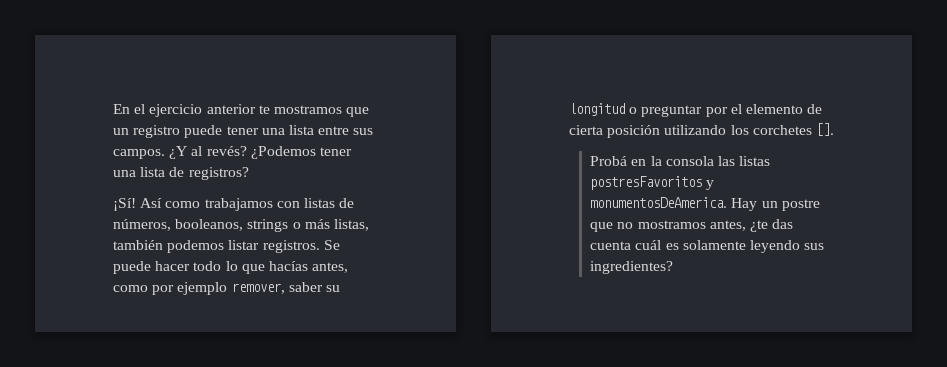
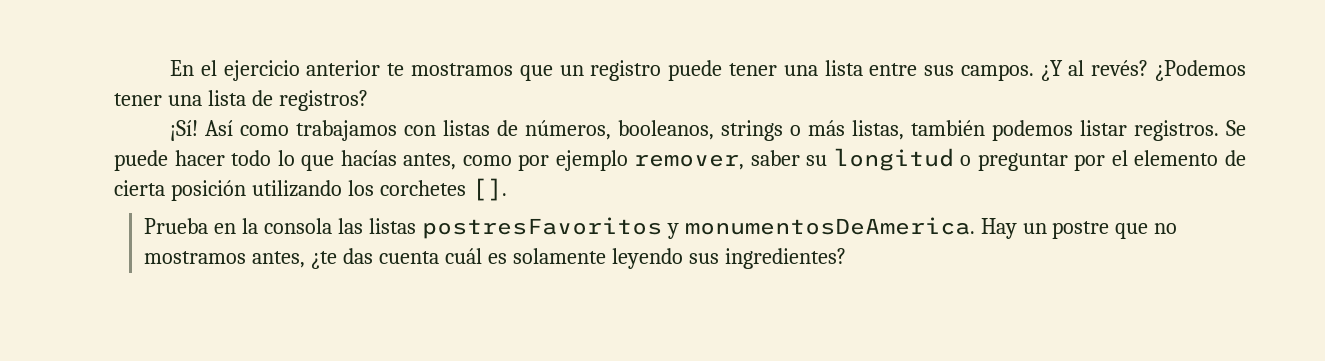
- Probá en la consola las listas postresFavoritos y monumentosDeAmerica.
+ Prueba en la consola las listas postresFavoritos y monumentosDeAmerica.

